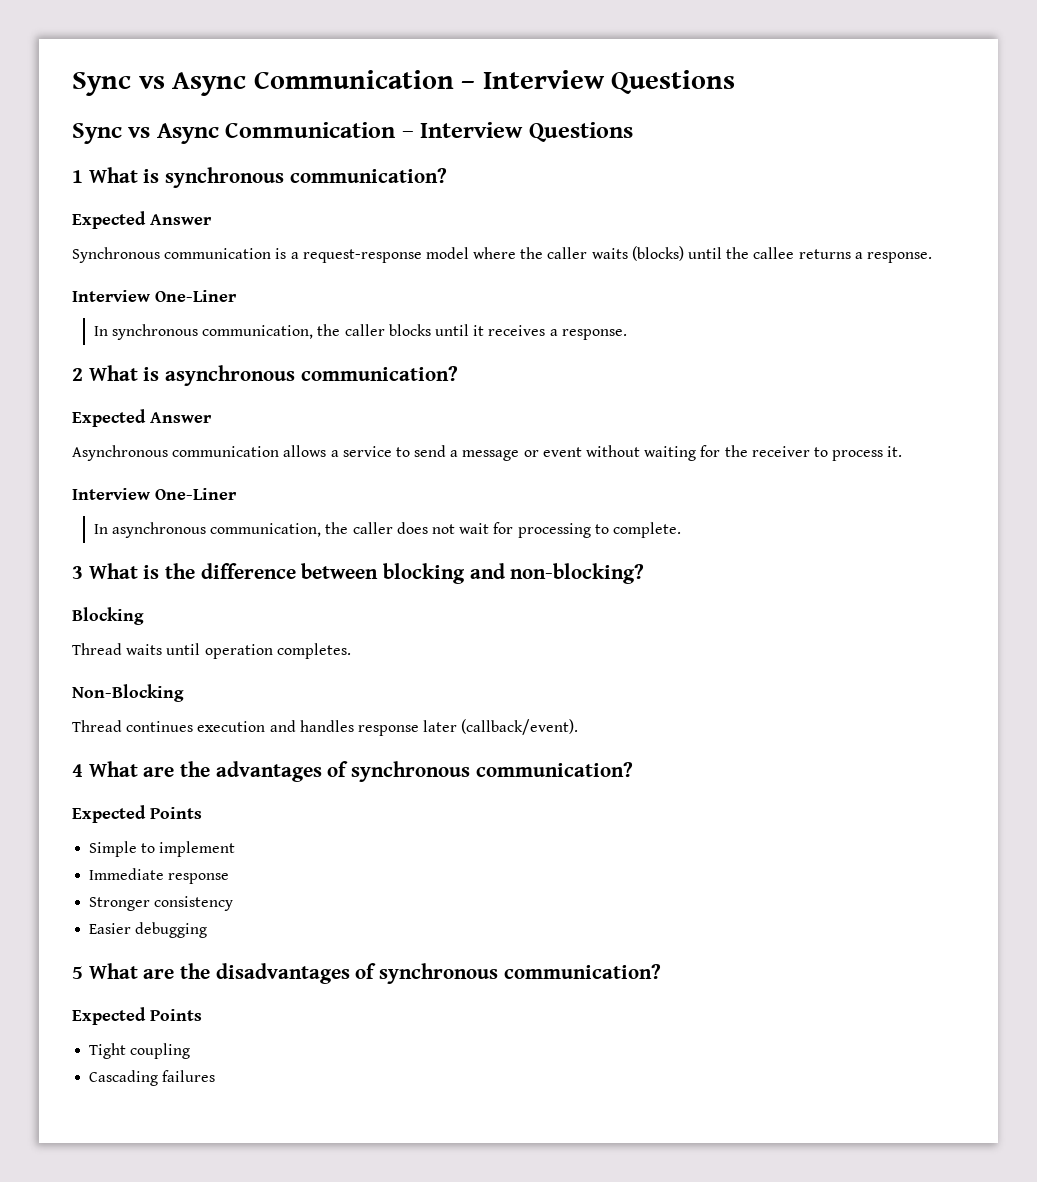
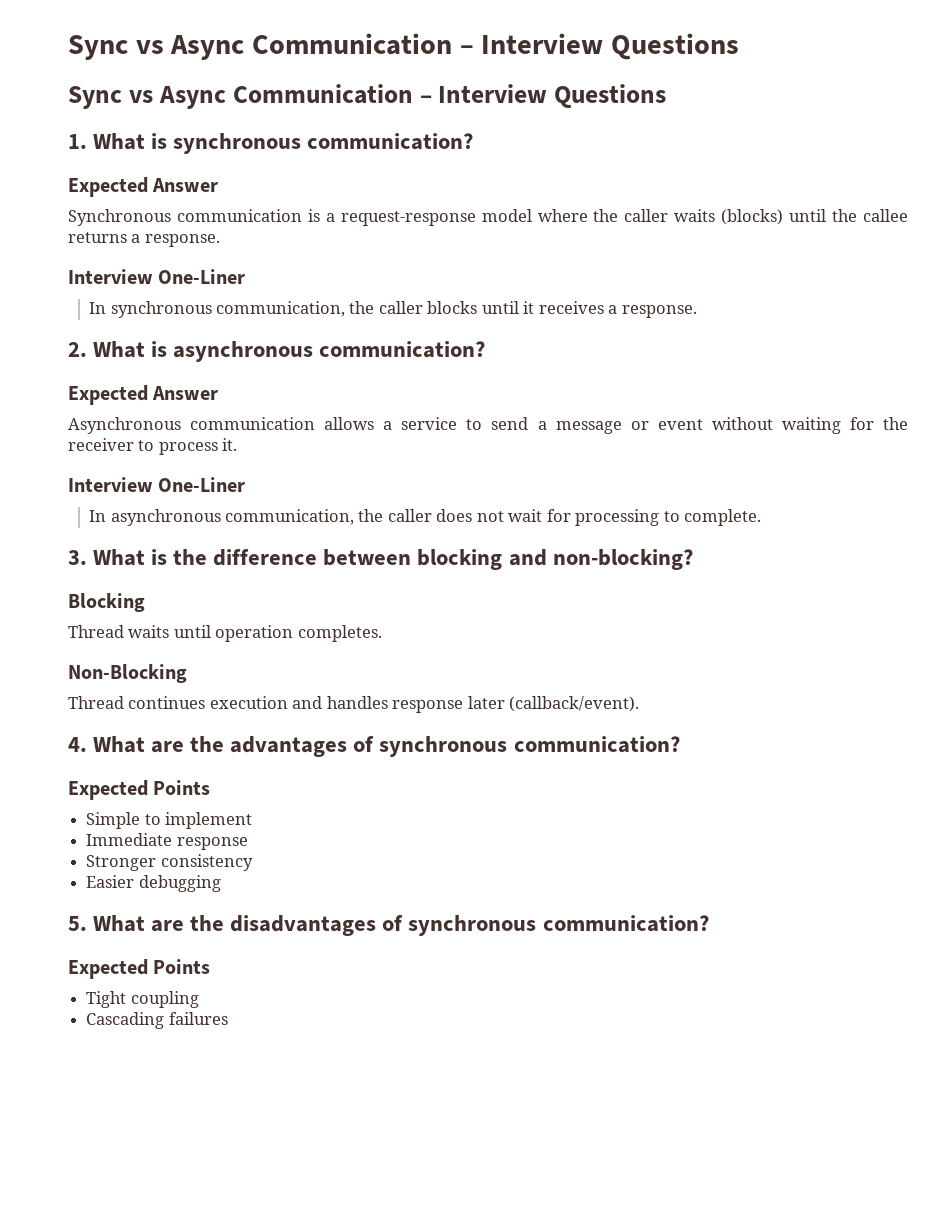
- 1 What is synchronous communication?
+ 1. What is synchronous communication?
- 2 What is asynchronous communication?
+ 2. What is asynchronous communication?
- 3 What is the difference between blocking and non-blocking?
+ 3. What is the difference between blocking and non-blocking?
- 4 What are the advantages of synchronous communication?
+ 4. What are the advantages of synchronous communication?
- 5 What are the disadvantages of synchronous communication?
+ 5. What are the disadvantages of synchronous communication?

